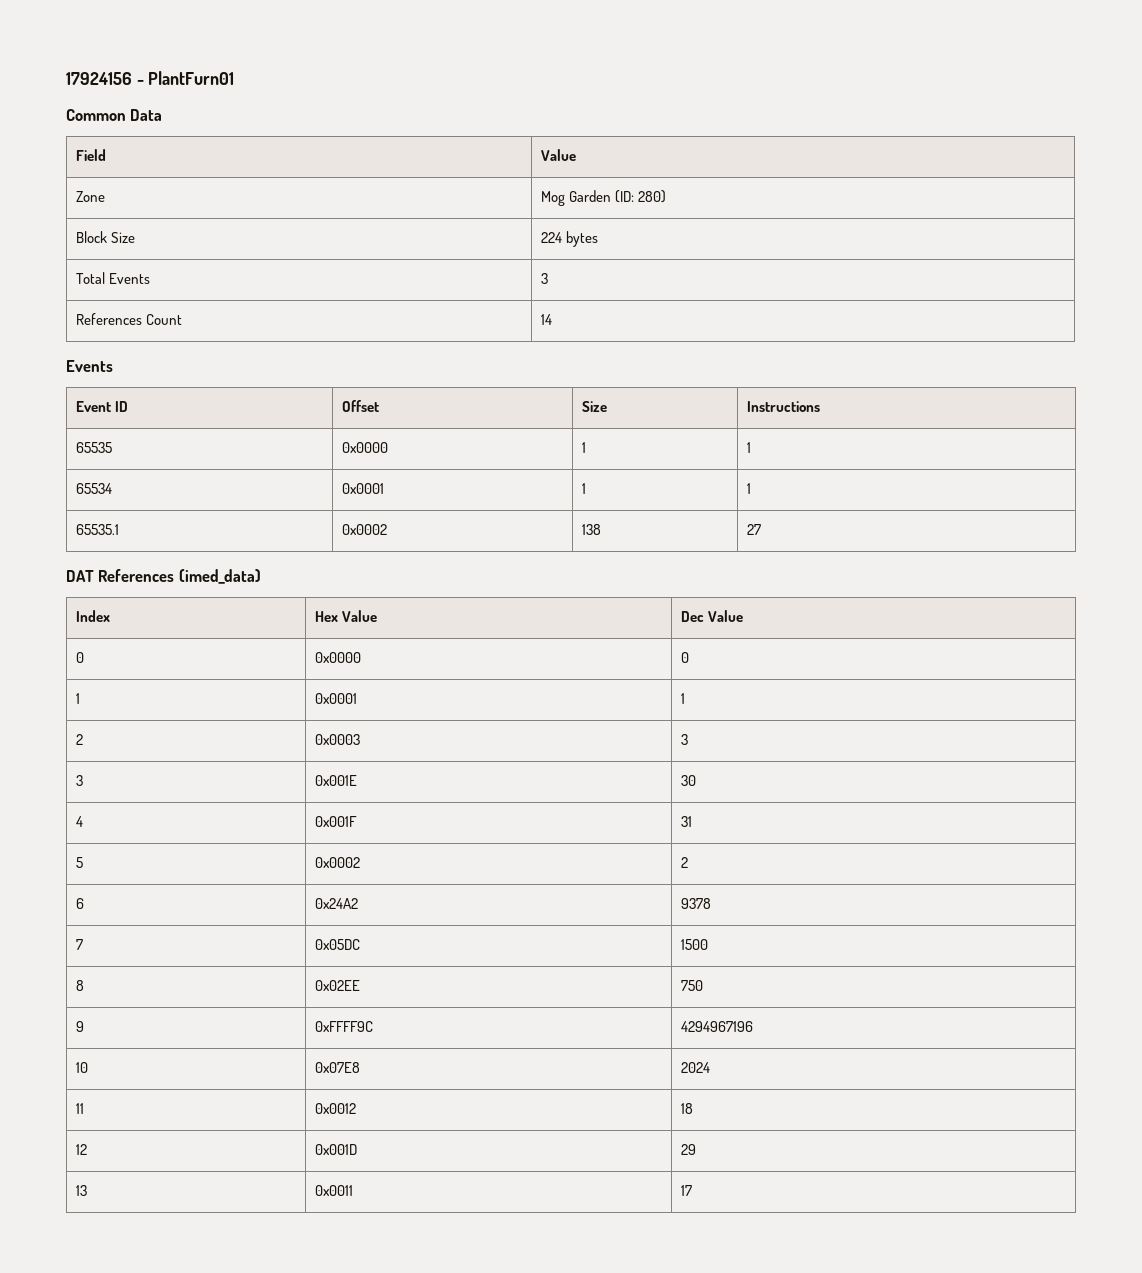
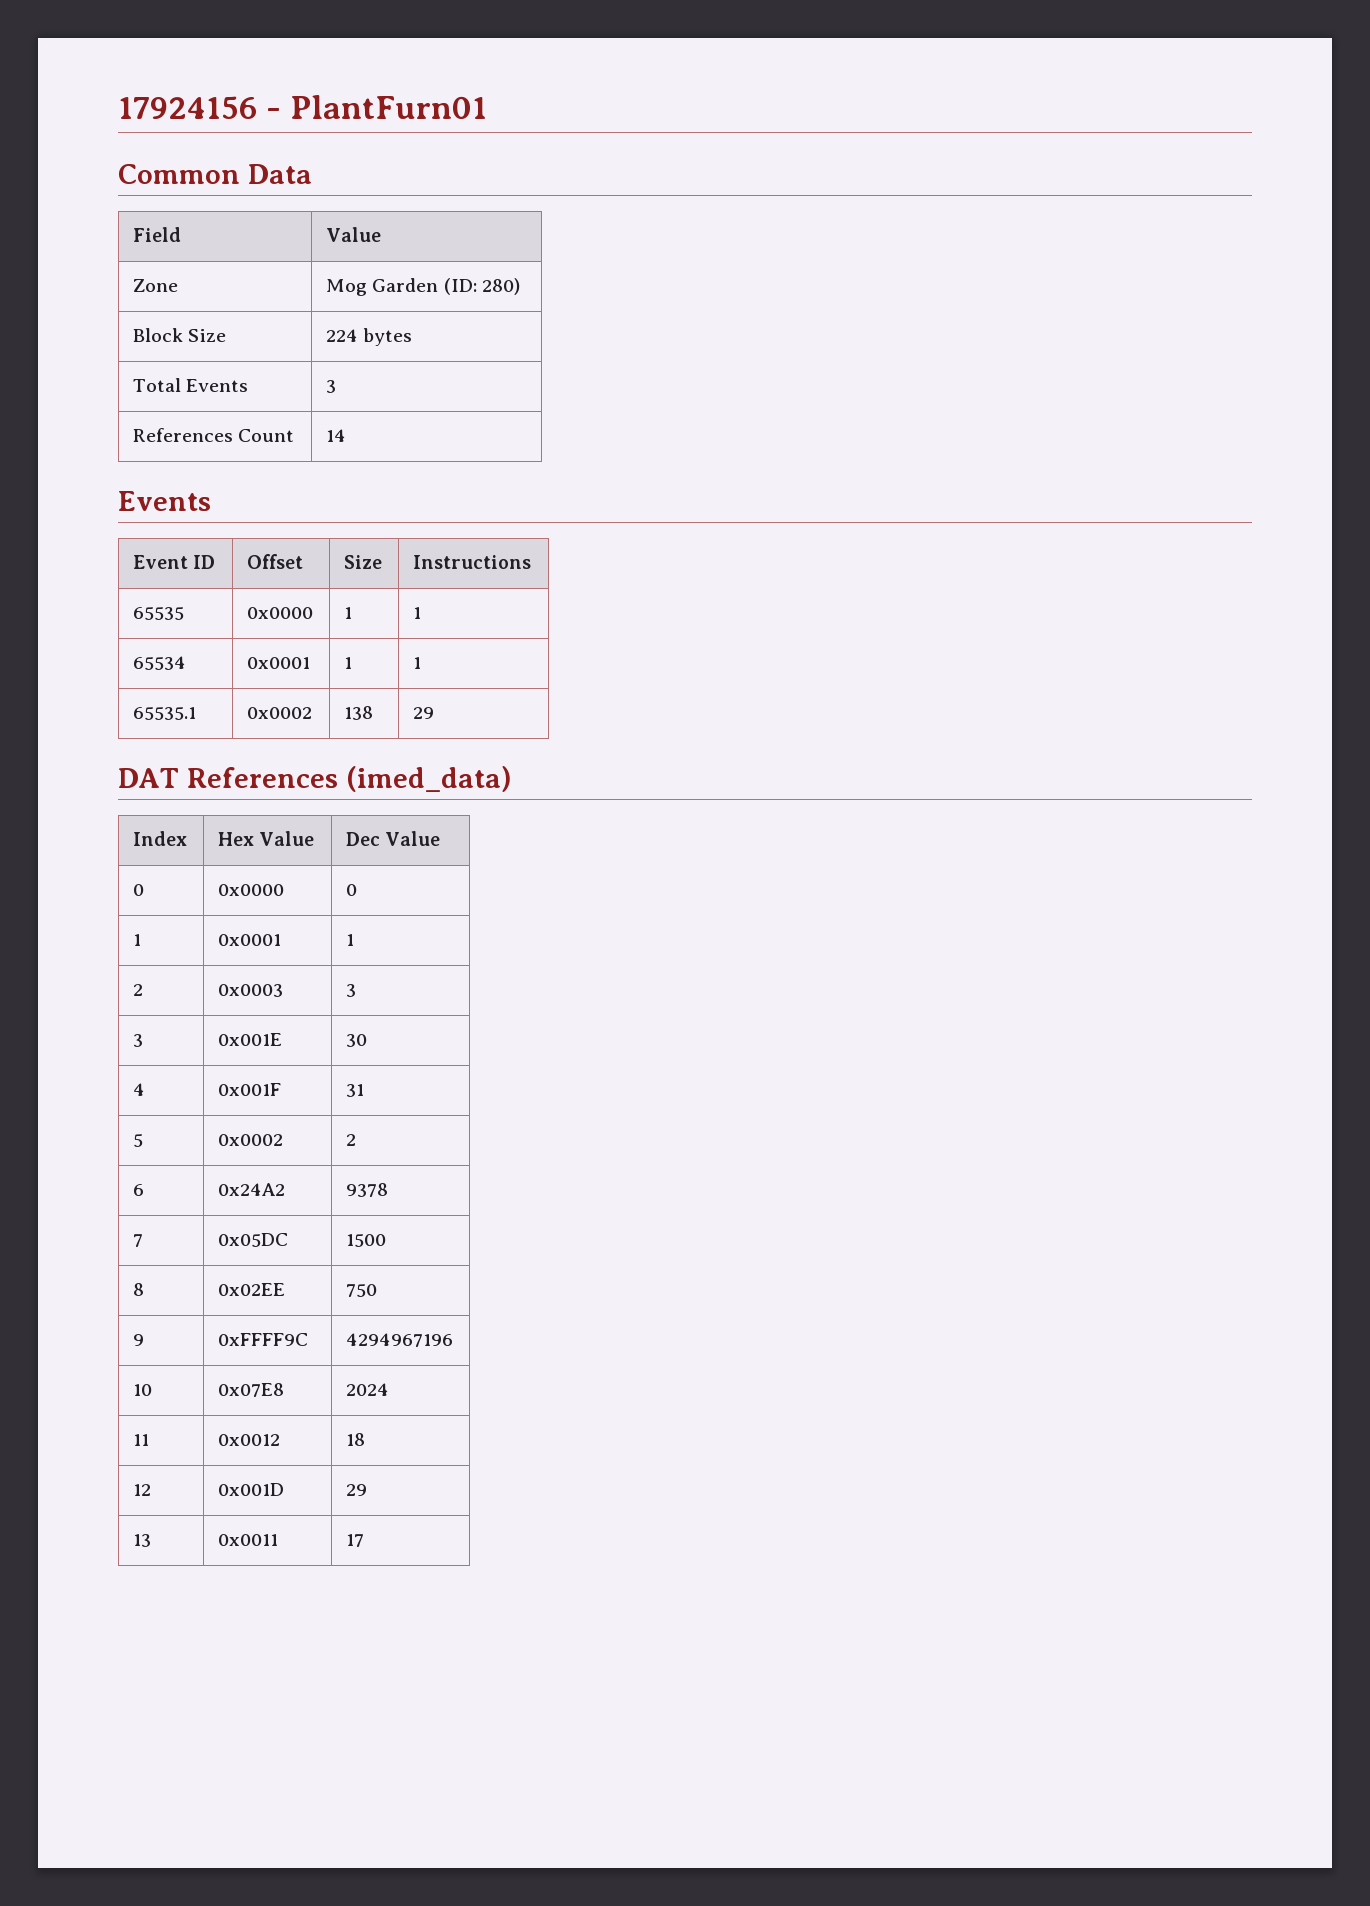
- 65535.1 | 0x0002 | 138 | 27
+ 65535.1 | 0x0002 | 138 | 29

